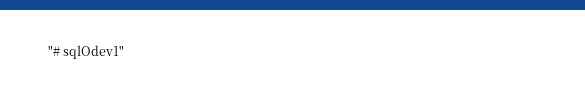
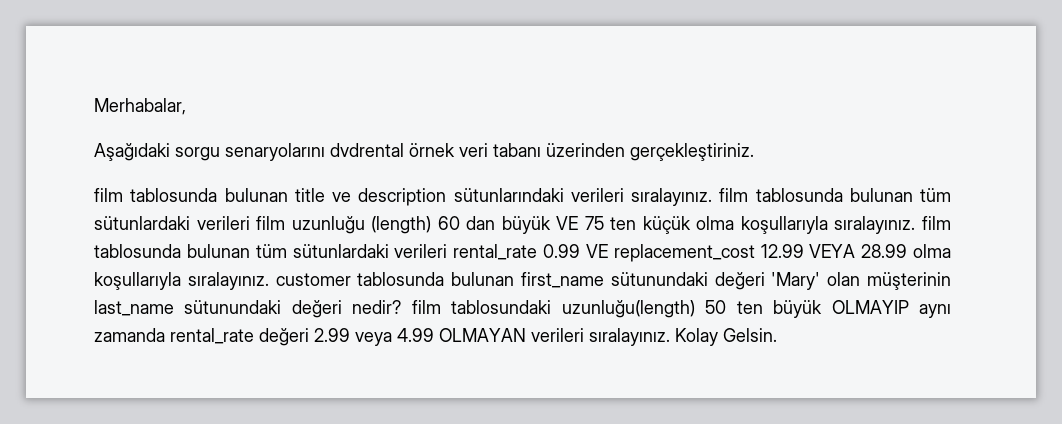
- "# sqlOdev1"
+ Merhabalar,
+ Aşağıdaki sorgu senaryolarını dvdrental örnek veri tabanı üzerinden gerçekleştiriniz.
+ film tablosunda bulunan title ve description sütunlarındaki verileri sıralayınız. film tablosunda bulunan tüm sütunlardaki verileri film uzunluğu (length) 60 dan büyük VE 75 ten küçük olma koşullarıyla sıralayınız. film tablosunda bulunan tüm sütunlardaki verileri rental_rate 0.99 VE replacement_cost 12.99 VEYA 28.99 olma koşullarıyla sıralayınız. customer tablosunda bulunan first_name sütunundaki değeri 'Mary' olan müşterinin last_name sütunundaki değeri nedir? film tablosundaki uzunluğu(length) 50 ten büyük OLMAYIP aynı zamanda rental_rate değeri 2.99 veya 4.99 OLMAYAN verileri sıralayınız. Kolay Gelsin.

